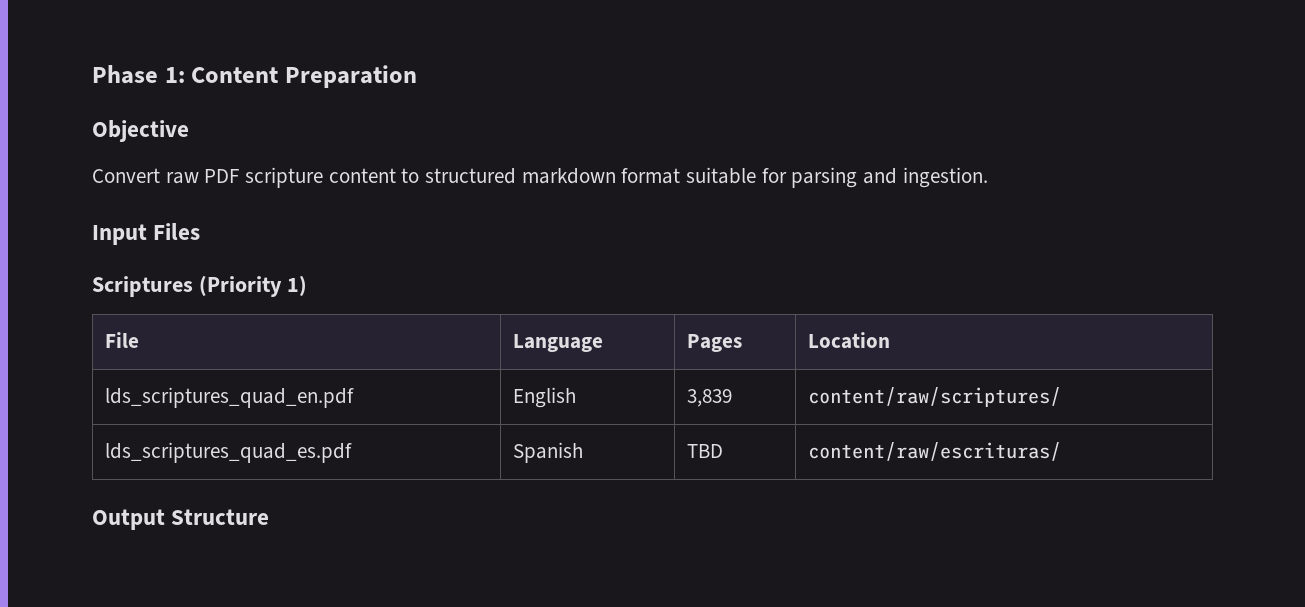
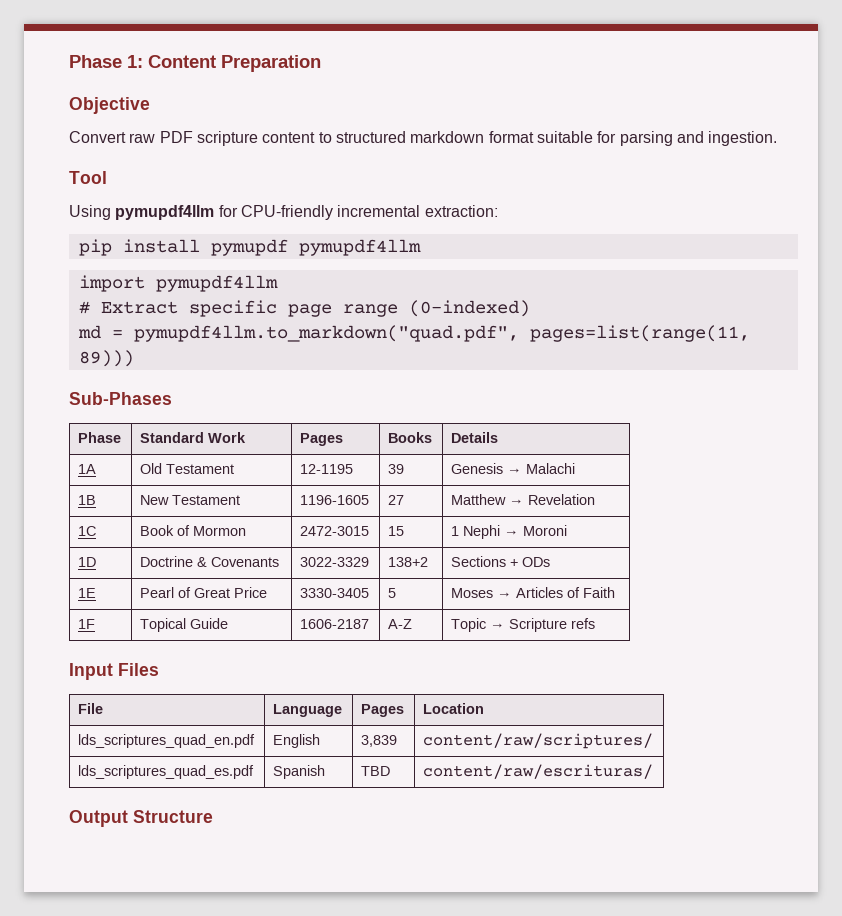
+ Tool
+ Using pymupdf4llm for CPU-friendly incremental extraction:
+ pip install pymupdf pymupdf4llm
+ import pymupdf4llm
+ # Extract specific page range (0-indexed)
+ md = pymupdf4llm.to_markdown("quad.pdf", pages=list(range(11, 89)))
+ Sub-Phases
+ Phase | Standard Work | Pages | Books | Details
+ 1A | Old Testament | 12-1195 | 39 | Genesis → Malachi
+ 1B | New Testament | 1196-1605 | 27 | Matthew → Revelation
+ 1C | Book of Mormon | 2472-3015 | 15 | 1 Nephi → Moroni
+ 1D | Doctrine & Covenants | 3022-3329 | 138+2 | Sections + ODs
+ 1E | Pearl of Great Price | 3330-3405 | 5 | Moses → Articles of Faith
+ 1F | Topical Guide | 1606-2187 | A-Z | Topic → Scripture refs
- Scriptures (Priority 1)

